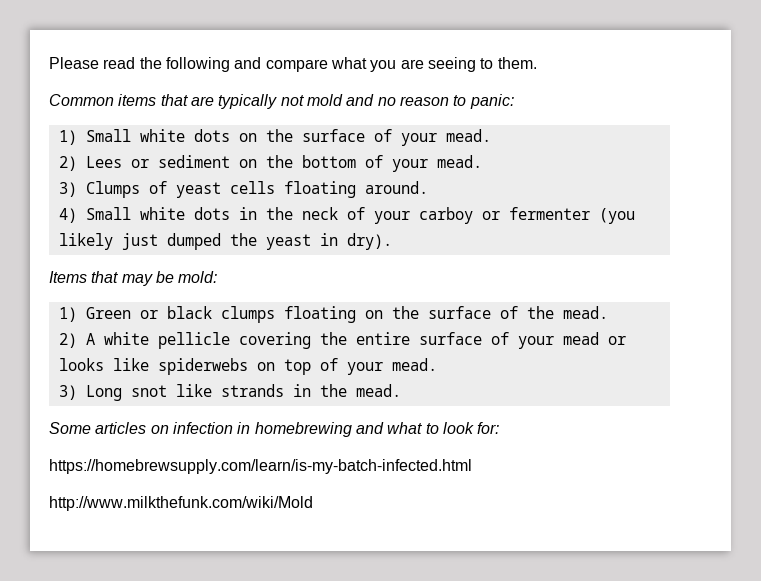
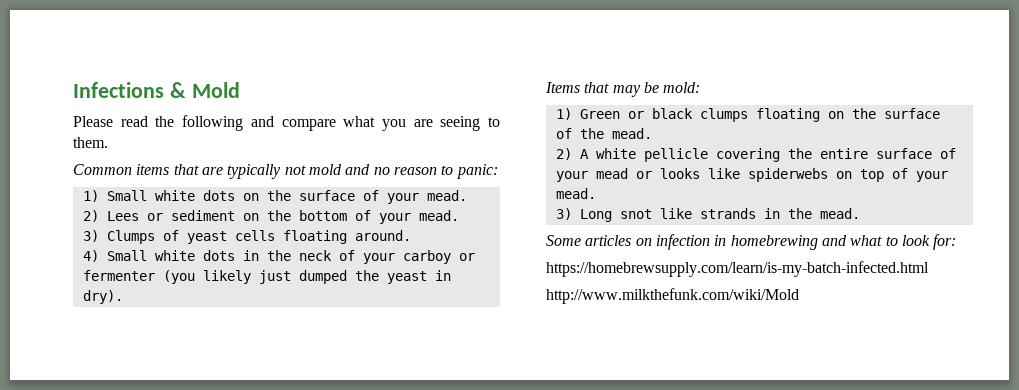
+ Infections & Mold

